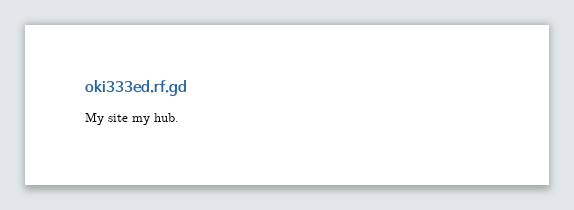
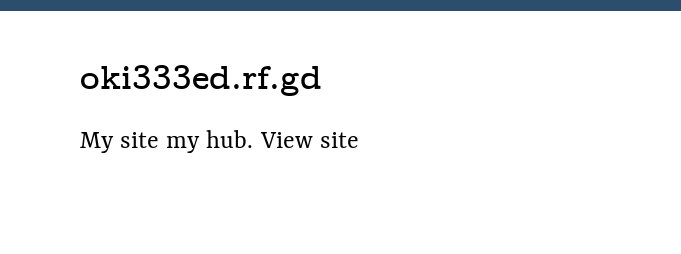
+ View site

